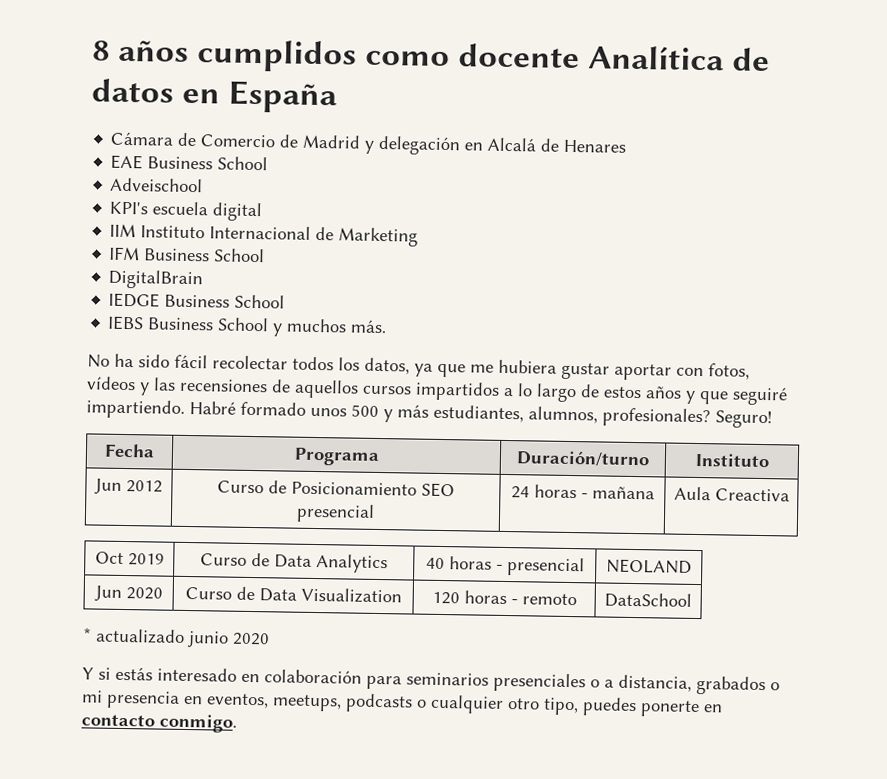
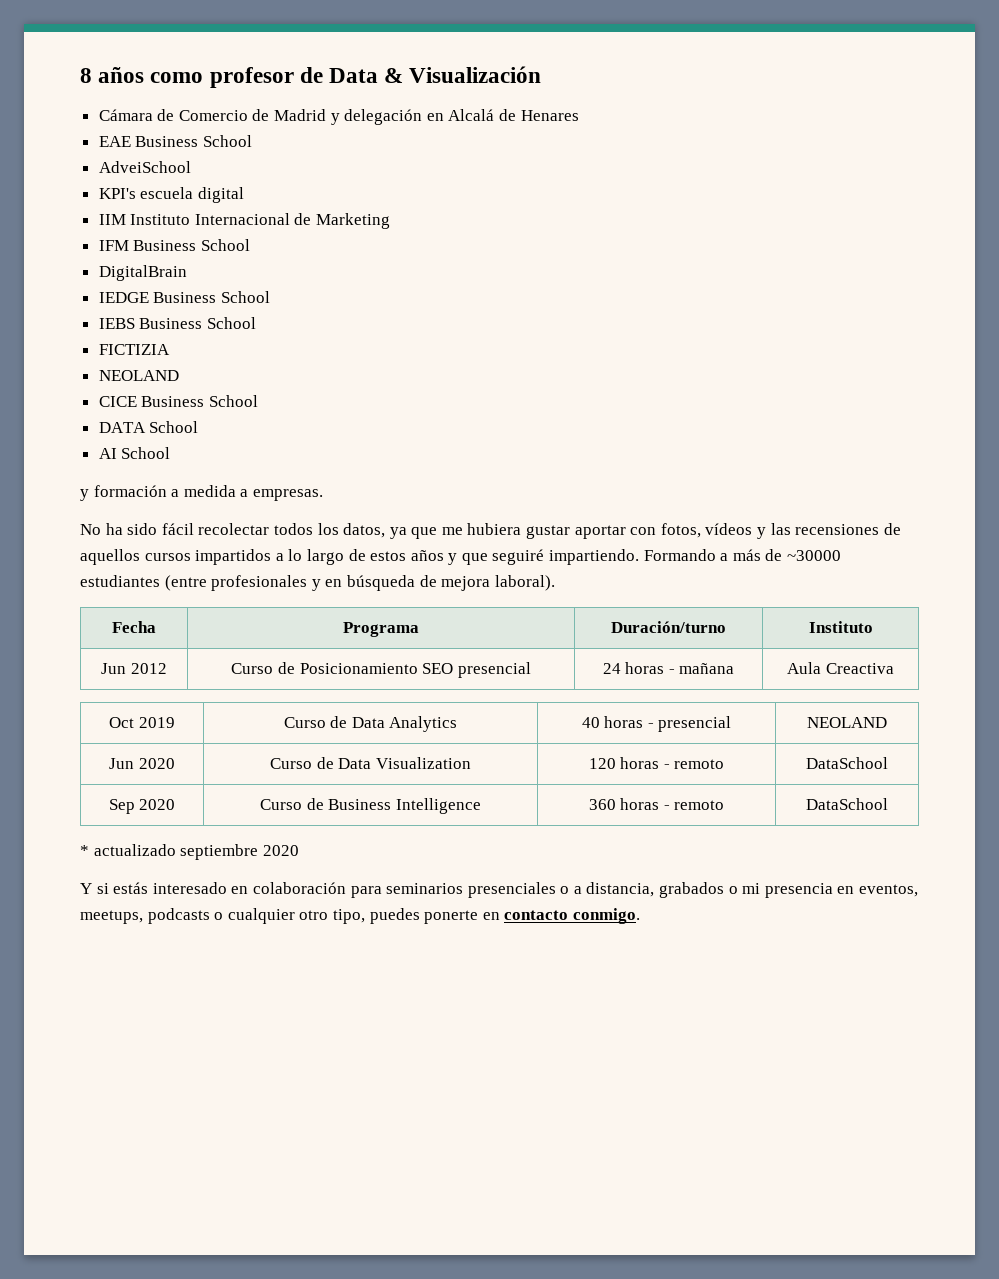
- 8 años cumplidos como docente Analítica de datos en España
+ 8 años como profesor de Data & Visualización
- Adveischool
+ AdveiSchool
- IEBS Business School y muchos más.
+ IEBS Business School
+ FICTIZIA
+ NEOLAND
+ CICE Business School
+ DATA School
+ AI School
+ y formación a medida a empresas.
- Habré formado unos 500 y más estudiantes, alumnos, profesionales? Seguro!
+ Formando a más de ~30000 estudiantes (entre profesionales y en búsqueda de mejora laboral).
+ Sep 2020 | Curso de Business Intelligence | 360 horas - remoto | DataSchool
- * actualizado junio 2020
+ * actualizado septiembre 2020

